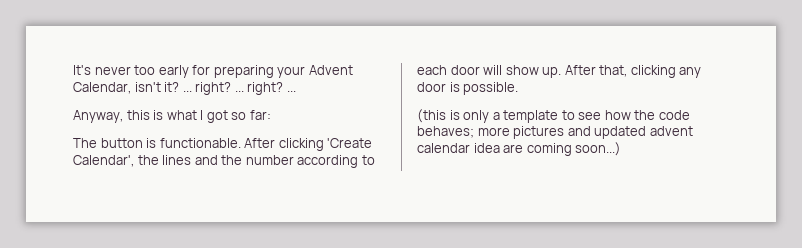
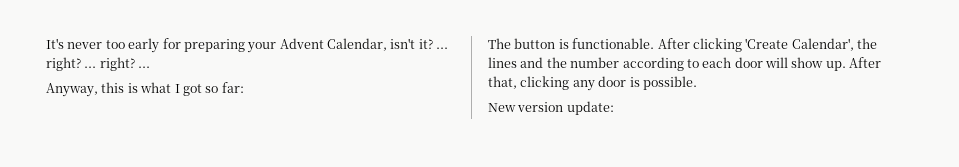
- (this is only a template to see how the code behaves; more pictures and updated advent calendar idea are coming soon...)
+ New version update:

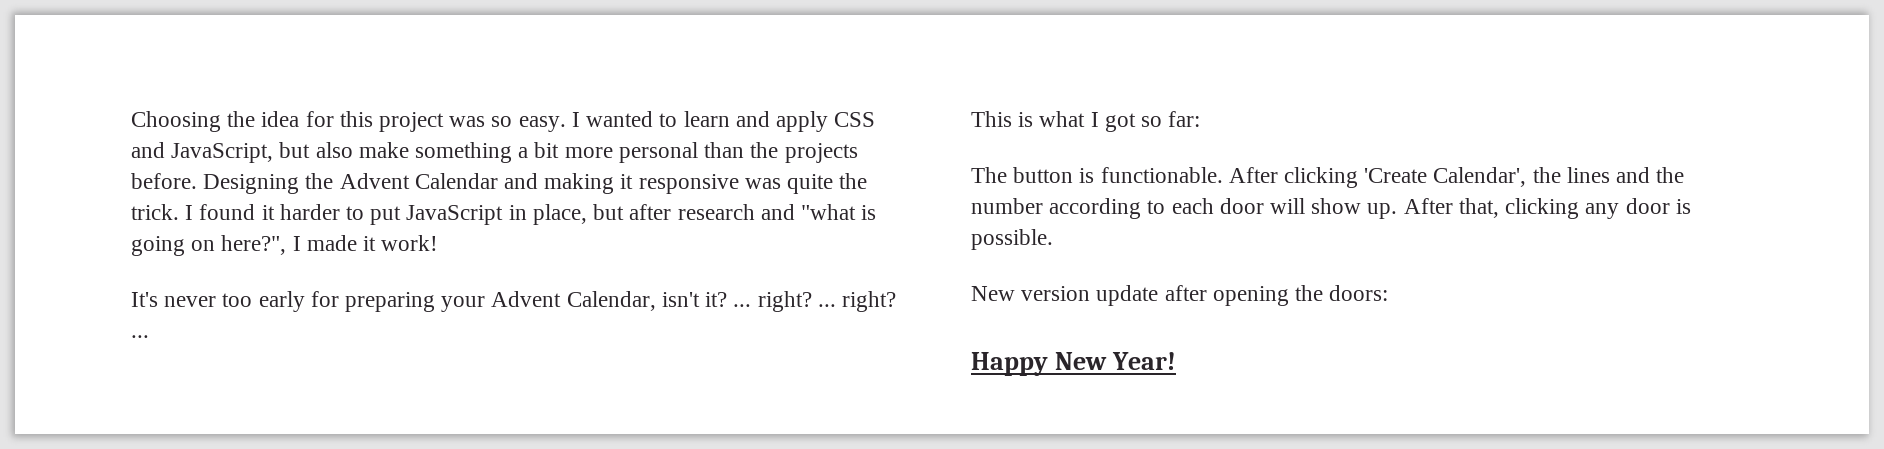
+ Choosing the idea for this project was so easy. I wanted to learn and apply CSS and JavaScript, but also make something a bit more personal than the projects before. Designing the Advent Calendar and making it responsive was quite the trick. I found it harder to put JavaScript in place, but after research and "what is going on here?", I made it work!
- Anyway, this is what I got so far:
+ This is what I got so far:
- New version update:
+ New version update after opening the doors:
+ Happy New Year!

